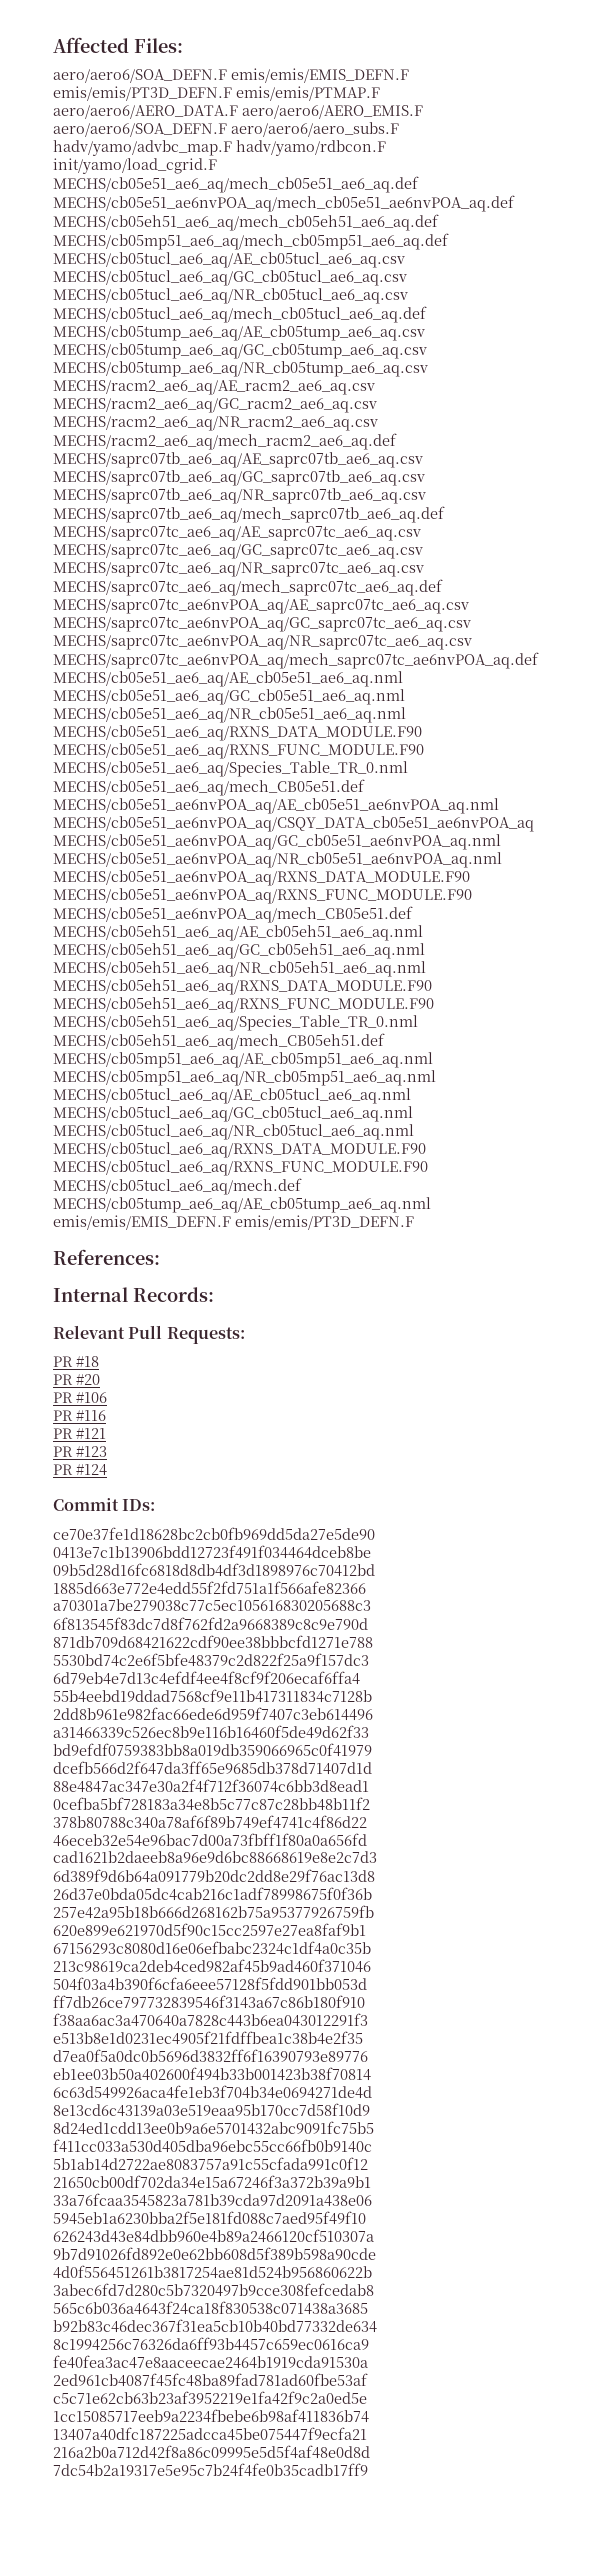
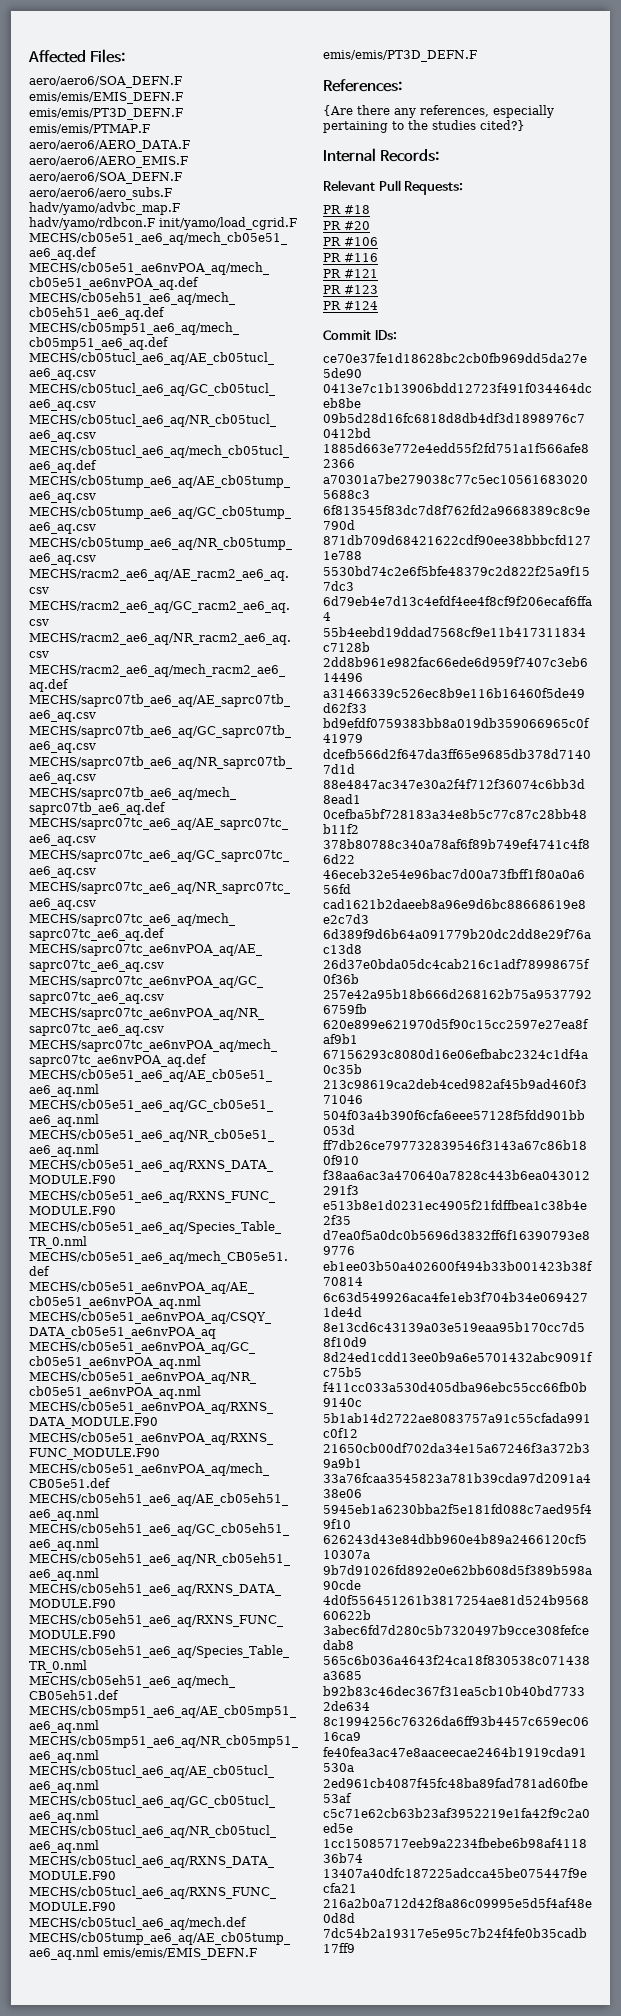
+ {Are there any references, especially pertaining to the studies cited?}

